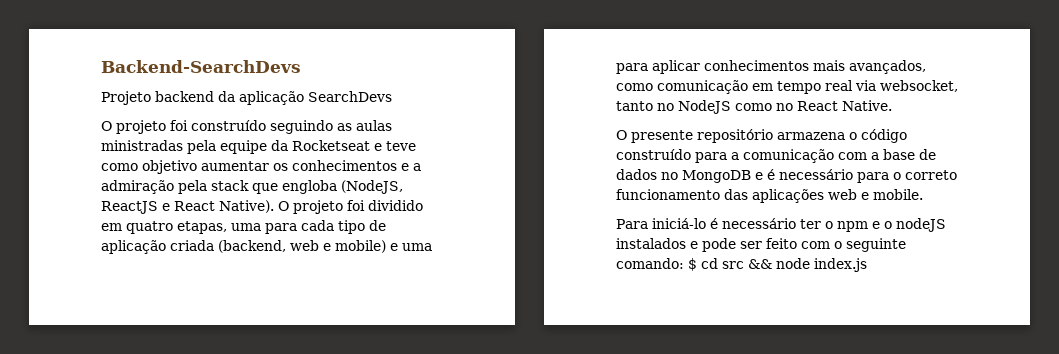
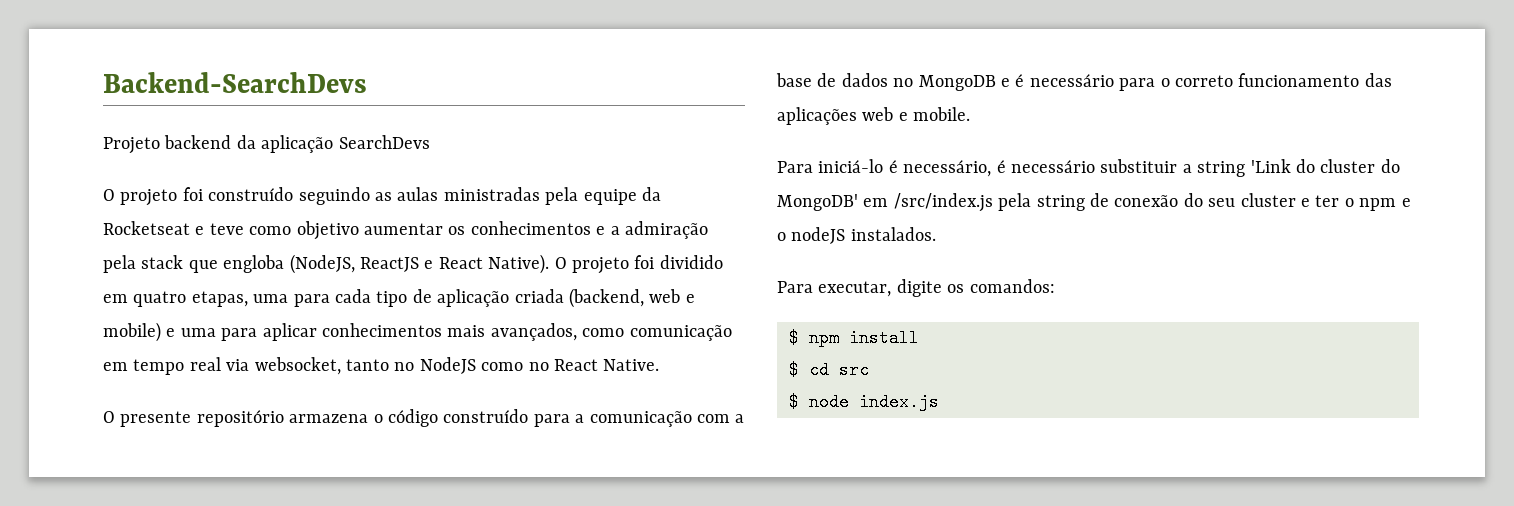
- Para iniciá-lo é necessário ter o npm e o nodeJS instalados e pode ser feito com o seguinte comando: $ cd src && node index.js
+ Para iniciá-lo é necessário, é necessário substituir a string 'Link do cluster do MongoDB' em /src/index.js pela string de conexão do seu cluster e ter o npm e o nodeJS instalados.
+ Para executar, digite os comandos:
+ $ npm install
+ $ cd src
+ $ node index.js

